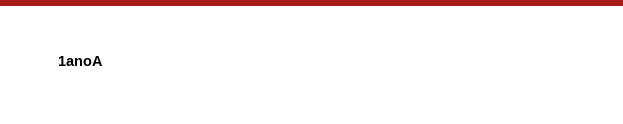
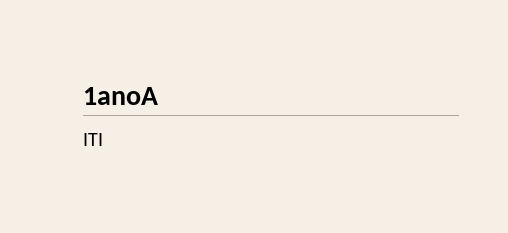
+ ITI

